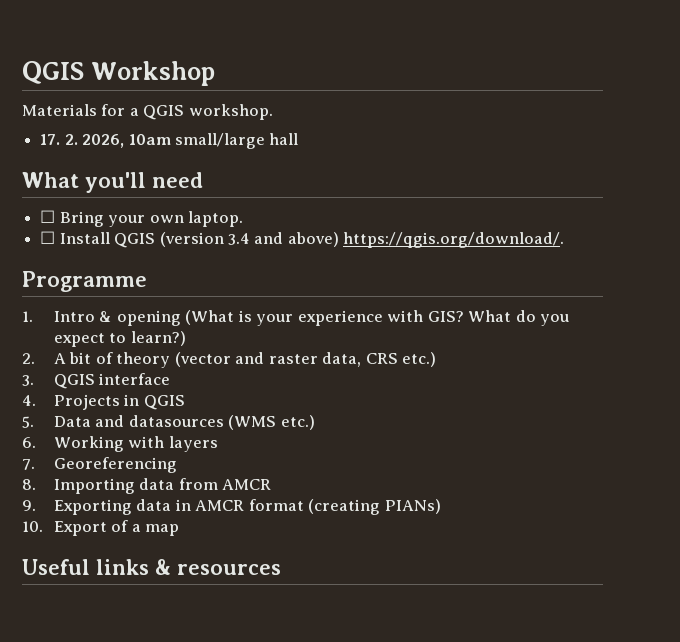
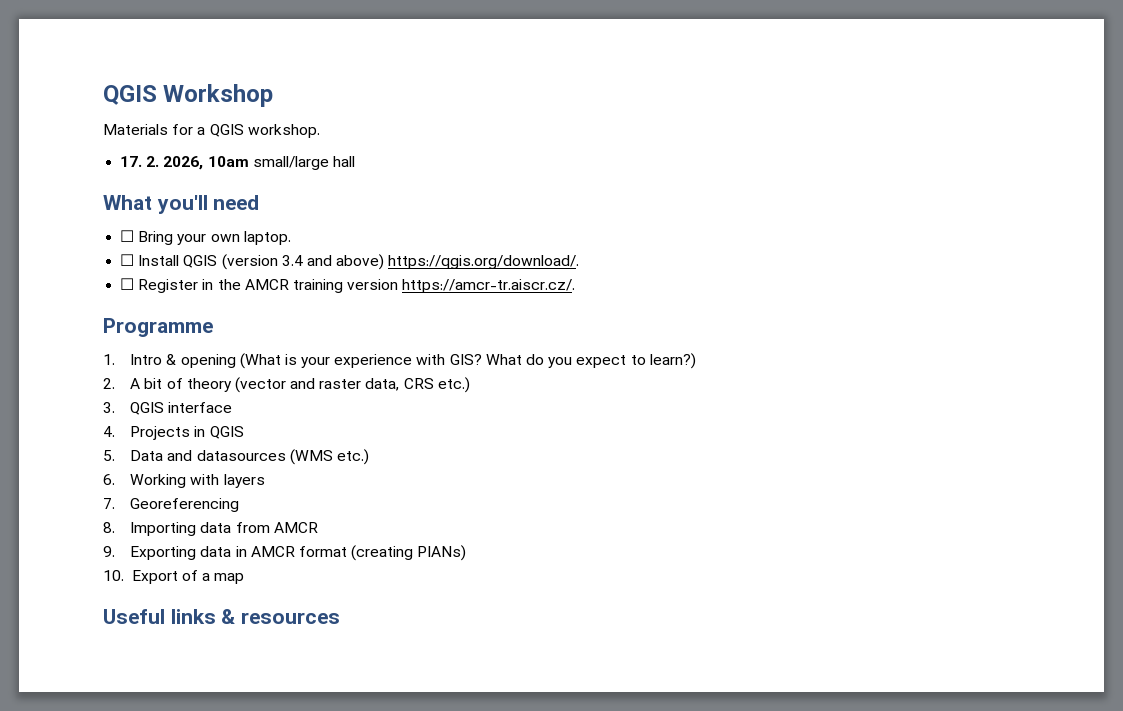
+ ☐ Register in the AMCR training version https://amcr-tr.aiscr.cz/.

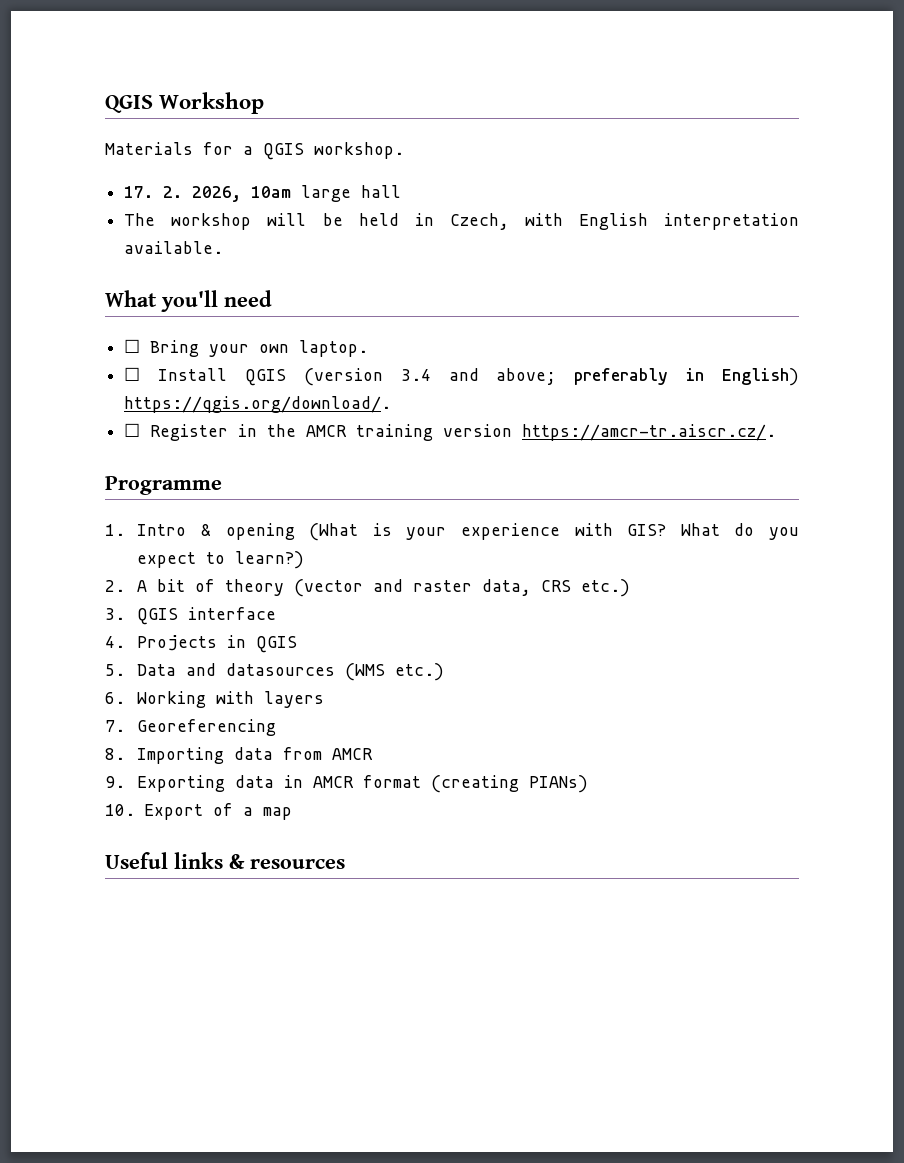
- 17. 2. 2026, 10am small/large hall
+ 17. 2. 2026, 10am large hall
+ The workshop will be held in Czech, with English interpretation available.
- ☐ Install QGIS (version 3.4 and above) https://qgis.org/download/.
+ ☐ Install QGIS (version 3.4 and above; preferably in English) https://qgis.org/download/.

